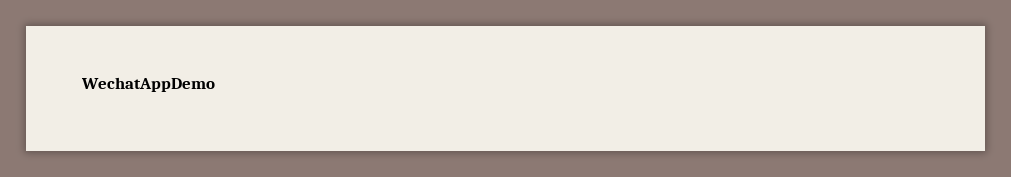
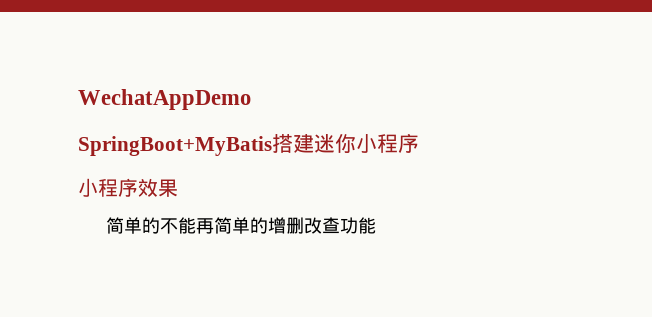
+ SpringBoot+MyBatis搭建迷你小程序
+ 小程序效果
+ 简单的不能再简单的增删改查功能

